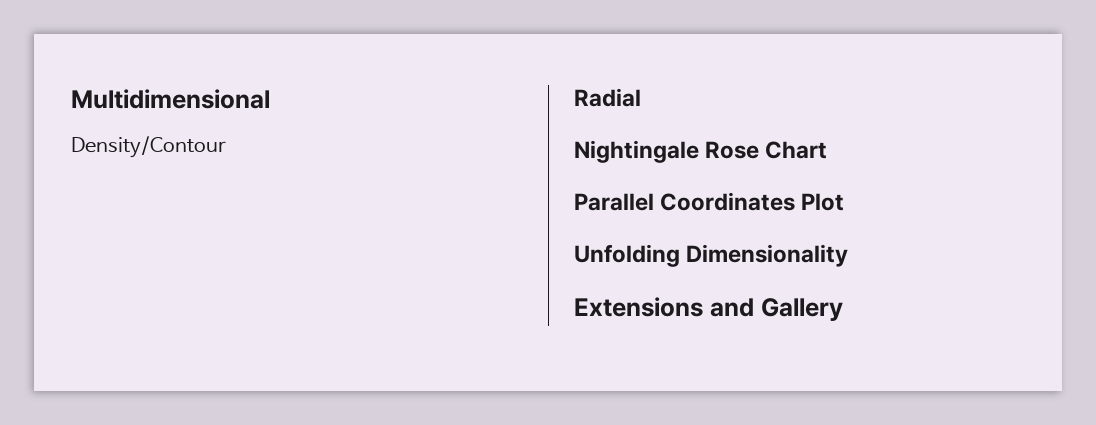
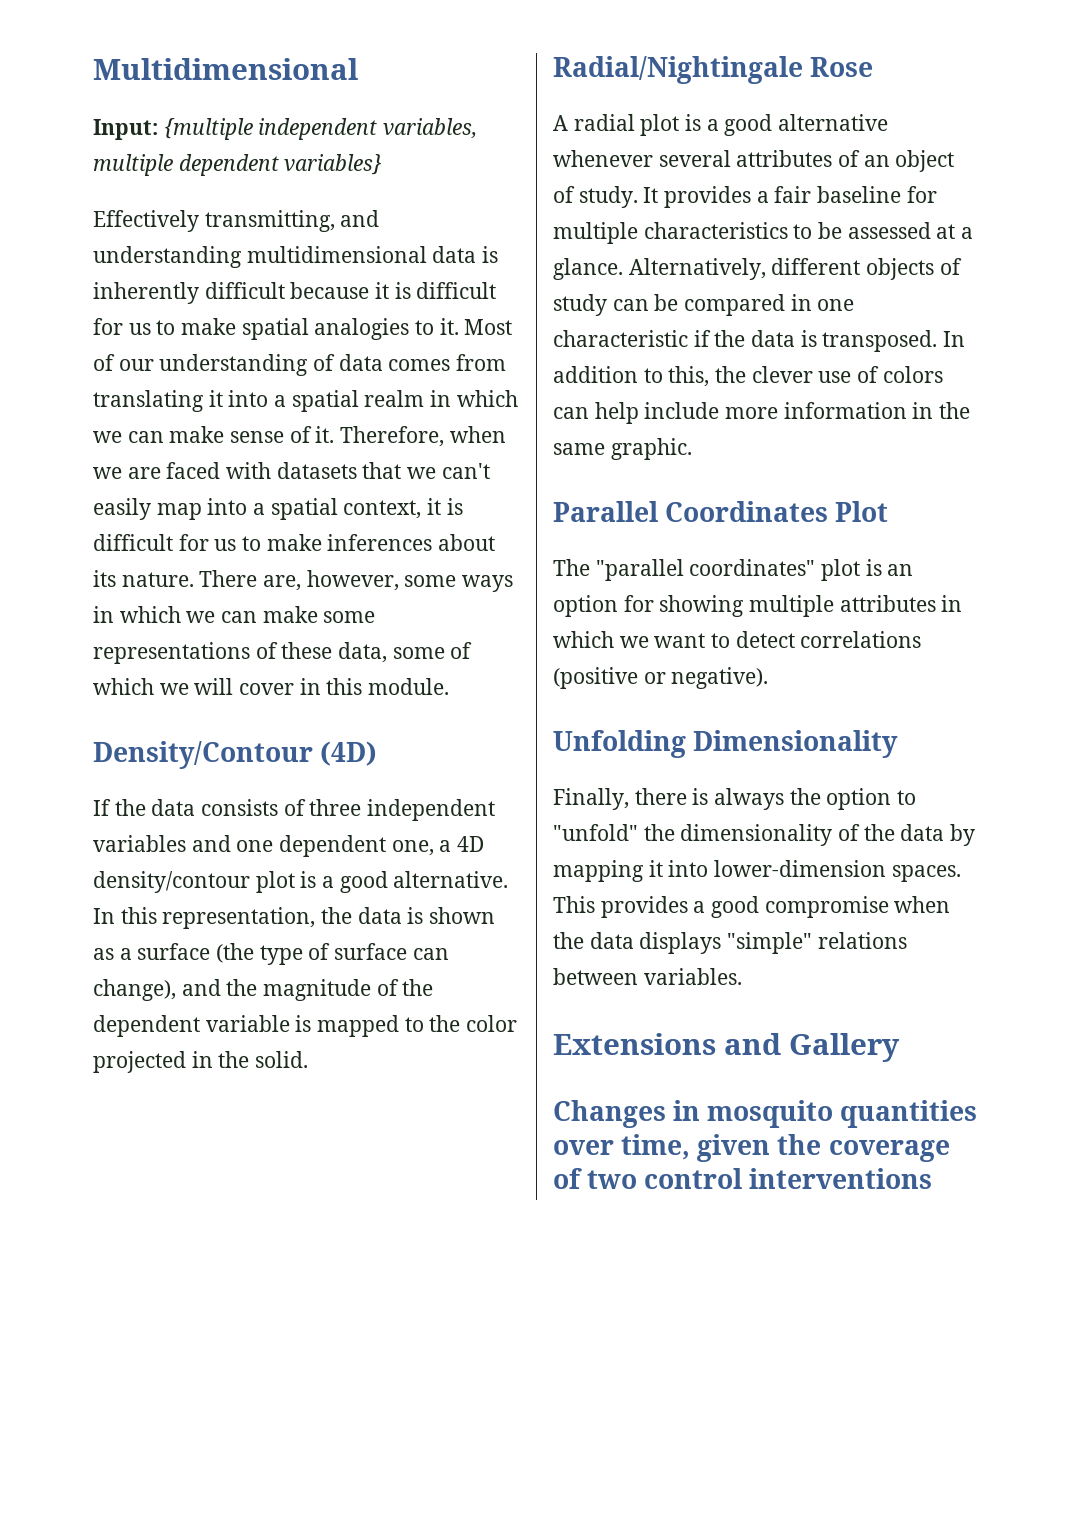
- Density/Contour
- Radial
- Nightingale Rose Chart
+ Input: {multiple independent variables, multiple dependent variables}
+ Effectively transmitting, and understanding multidimensional data is inherently difficult because it is difficult for us to make spatial analogies to it. Most of our understanding of data comes from translating it into a spatial realm in which we can make sense of it. Therefore, when we are faced with datasets that we can't easily map into a spatial context, it is difficult for us to make inferences about its nature. There are, however, some ways in which we can make some representations of these data, some of which we will cover in this module.
+ Density/Contour (4D)
+ If the data consists of three independent variables and one dependent one, a 4D density/contour plot is a good alternative. In this representation, the data is shown as a surface (the type of surface can change), and the magnitude of the dependent variable is mapped to the color projected in the solid.
+ Radial/Nightingale Rose
+ A radial plot is a good alternative whenever several attributes of an object of study. It provides a fair baseline for multiple characteristics to be assessed at a glance. Alternatively, different objects of study can be compared in one characteristic if the data is transposed. In addition to this, the clever use of colors can help include more information in the same graphic.
  Parallel Coordinates Plot
+ The "parallel coordinates" plot is an option for showing multiple attributes in which we want to detect correlations (positive or negative).
  Unfolding Dimensionality
+ Finally, there is always the option to "unfold" the dimensionality of the data by mapping it into lower-dimension spaces. This provides a good compromise when the data displays "simple" relations between variables.
  Extensions and Gallery
+ Changes in mosquito quantities over time, given the coverage of two control interventions

